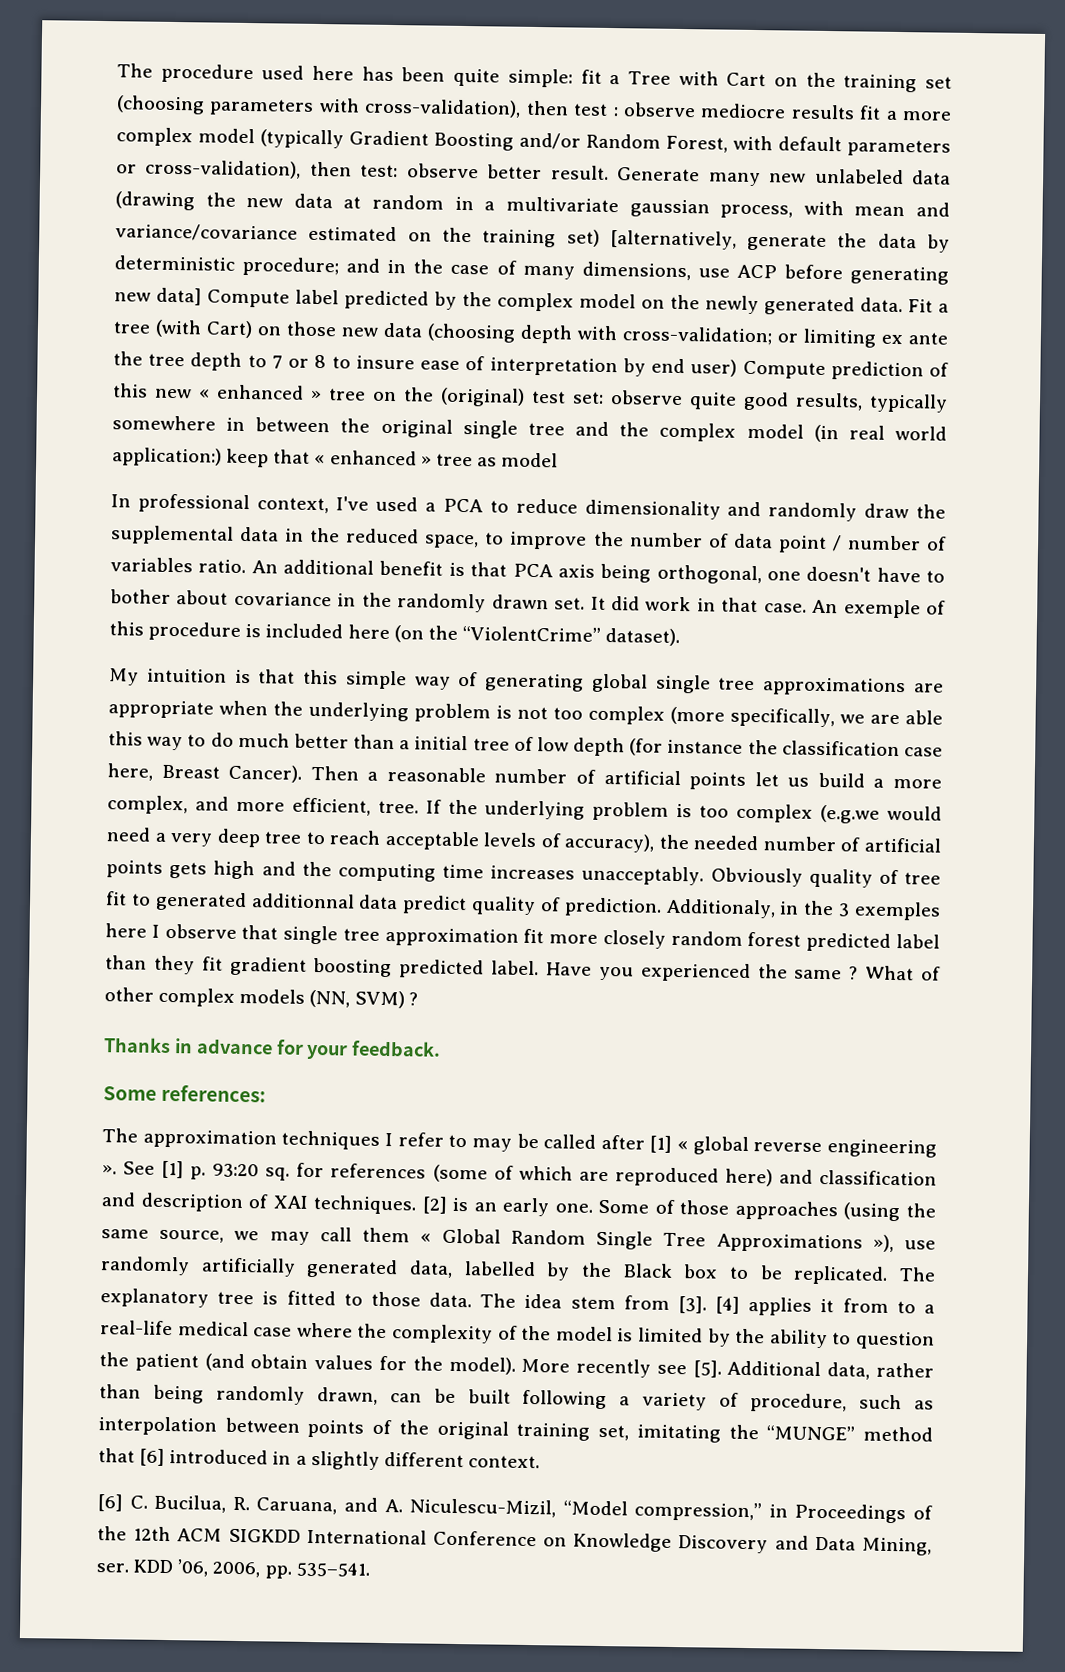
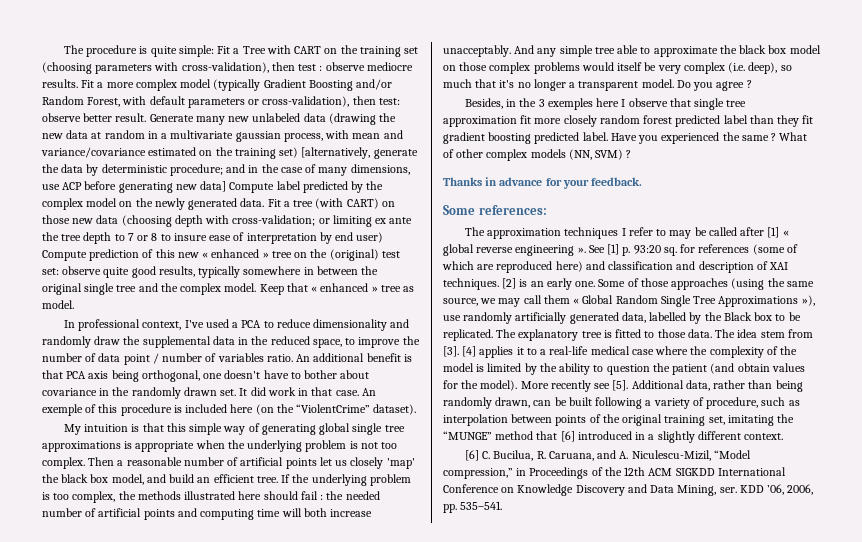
- The procedure used here has been quite simple: fit a Tree with Cart on the training set (choosing parameters with cross-validation), then test : observe mediocre results fit a more complex model (typically Gradient Boosting and/or Random Forest, with default parameters or cross-validation), then test: observe better result.
+ The procedure is quite simple: Fit a Tree with CART on the training set (choosing parameters with cross-validation), then test : observe mediocre results. Fit a more complex model (typically Gradient Boosting and/or Random Forest, with default parameters or cross-validation), then test: observe better result.
- Fit a tree (with Cart) on those new data (choosing depth with cross-validation;
+ Fit a tree (with CART) on those new data (choosing depth with cross-validation;
- observe quite good results, typically somewhere in between the original single tree and the complex model (in real world application:) keep that « enhanced » tree as model
+ observe quite good results, typically somewhere in between the original single tree and the complex model. Keep that « enhanced » tree as model.
- My intuition is that this simple way of generating global single tree approximations are appropriate when the underlying problem is not too complex (more specifically, we are able this way to do much better than a initial tree of low depth (for instance the classification case here, Breast Cancer).
+ My intuition is that this simple way of generating global single tree approximations is appropriate when the underlying problem is not too complex.
- Then a reasonable number of artificial points let us build a more complex, and more efficient, tree.
+ Then a reasonable number of artificial points let us closely 'map' the black box model, and build an efficient tree.
- If the underlying problem is too complex (e.g.we would need a very deep tree to reach acceptable levels of accuracy), the needed number of artificial points gets high and the computing time increases unacceptably. Obviously quality of tree fit to generated additionnal data predict quality of prediction. Additionaly, in the 3 exemples here I observe that single tree approximation fit more closely random forest predicted label than they fit gradient boosting predicted label.
+ If the underlying problem is too complex, the methods illustrated here should fail : the needed number of artificial points and computing time will both increase unacceptably. And any simple tree able to approximate the black box model on those complex problems would itself be very complex (i.e. deep), so much that it's no longer a transparent model. Do you agree ?
+ Besides, in the 3 exemples here I observe that single tree approximation fit more closely random forest predicted label than they fit gradient boosting predicted label.
- [4] applies it from to a real-life medical case where the complexity of the model is limited by the ability to question the patient (and obtain values for the model).
+ [4] applies it to a real-life medical case where the complexity of the model is limited by the ability to question the patient (and obtain values for the model).

